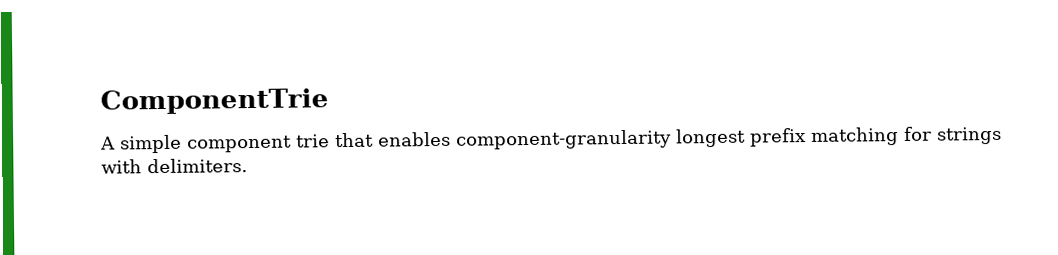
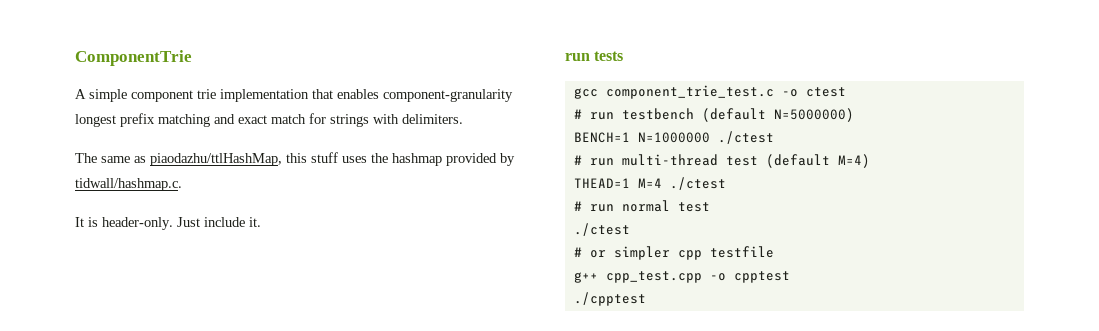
- A simple component trie that enables component-granularity longest prefix matching for strings with delimiters.
+ A simple component trie implementation that enables component-granularity longest prefix matching and exact match for strings with delimiters.
+ The same as piaodazhu/ttlHashMap, this stuff uses the hashmap provided by tidwall/hashmap.c.
+ It is header-only. Just include it.
+ run tests
+ gcc component_trie_test.c -o ctest
+ # run testbench (default N=5000000)
+ BENCH=1 N=1000000 ./ctest
+ # run multi-thread test (default M=4)
+ THEAD=1 M=4 ./ctest
+ # run normal test
+ ./ctest
+ # or simpler cpp testfile
+ g++ cpp_test.cpp -o cpptest
+ ./cpptest

